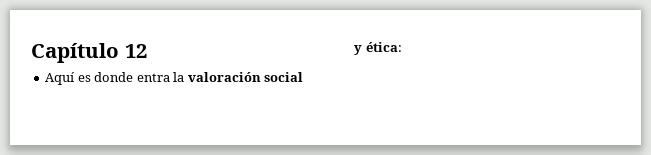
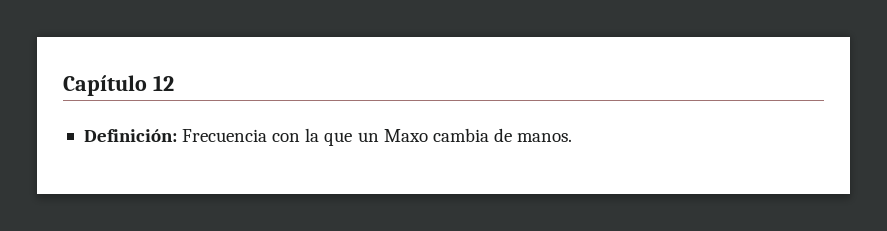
- Aquí es donde entra la valoración social y ética:
+ Definición: Frecuencia con la que un Maxo cambia de manos.

